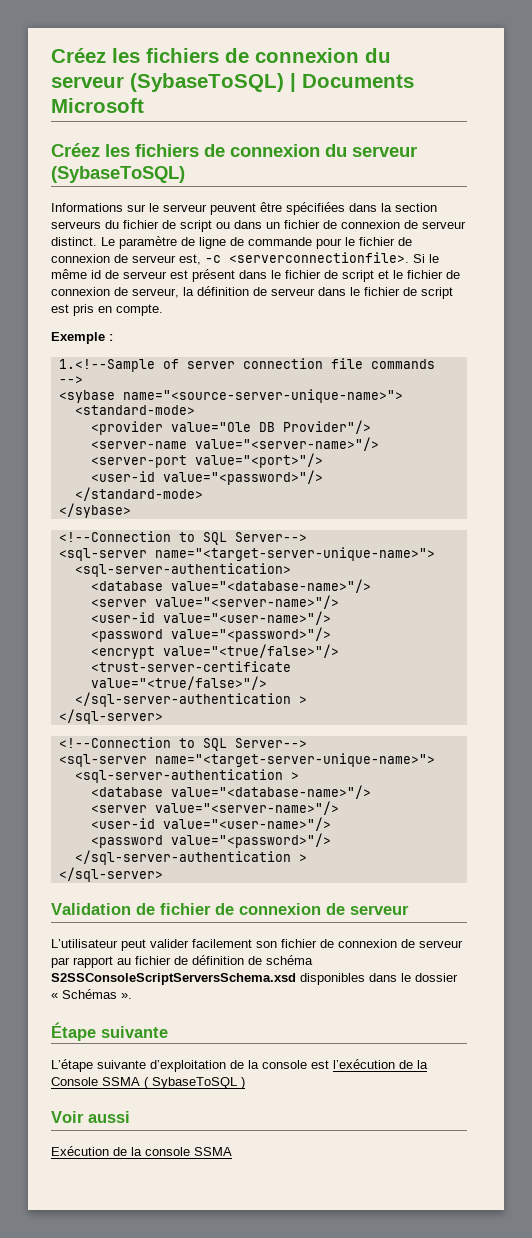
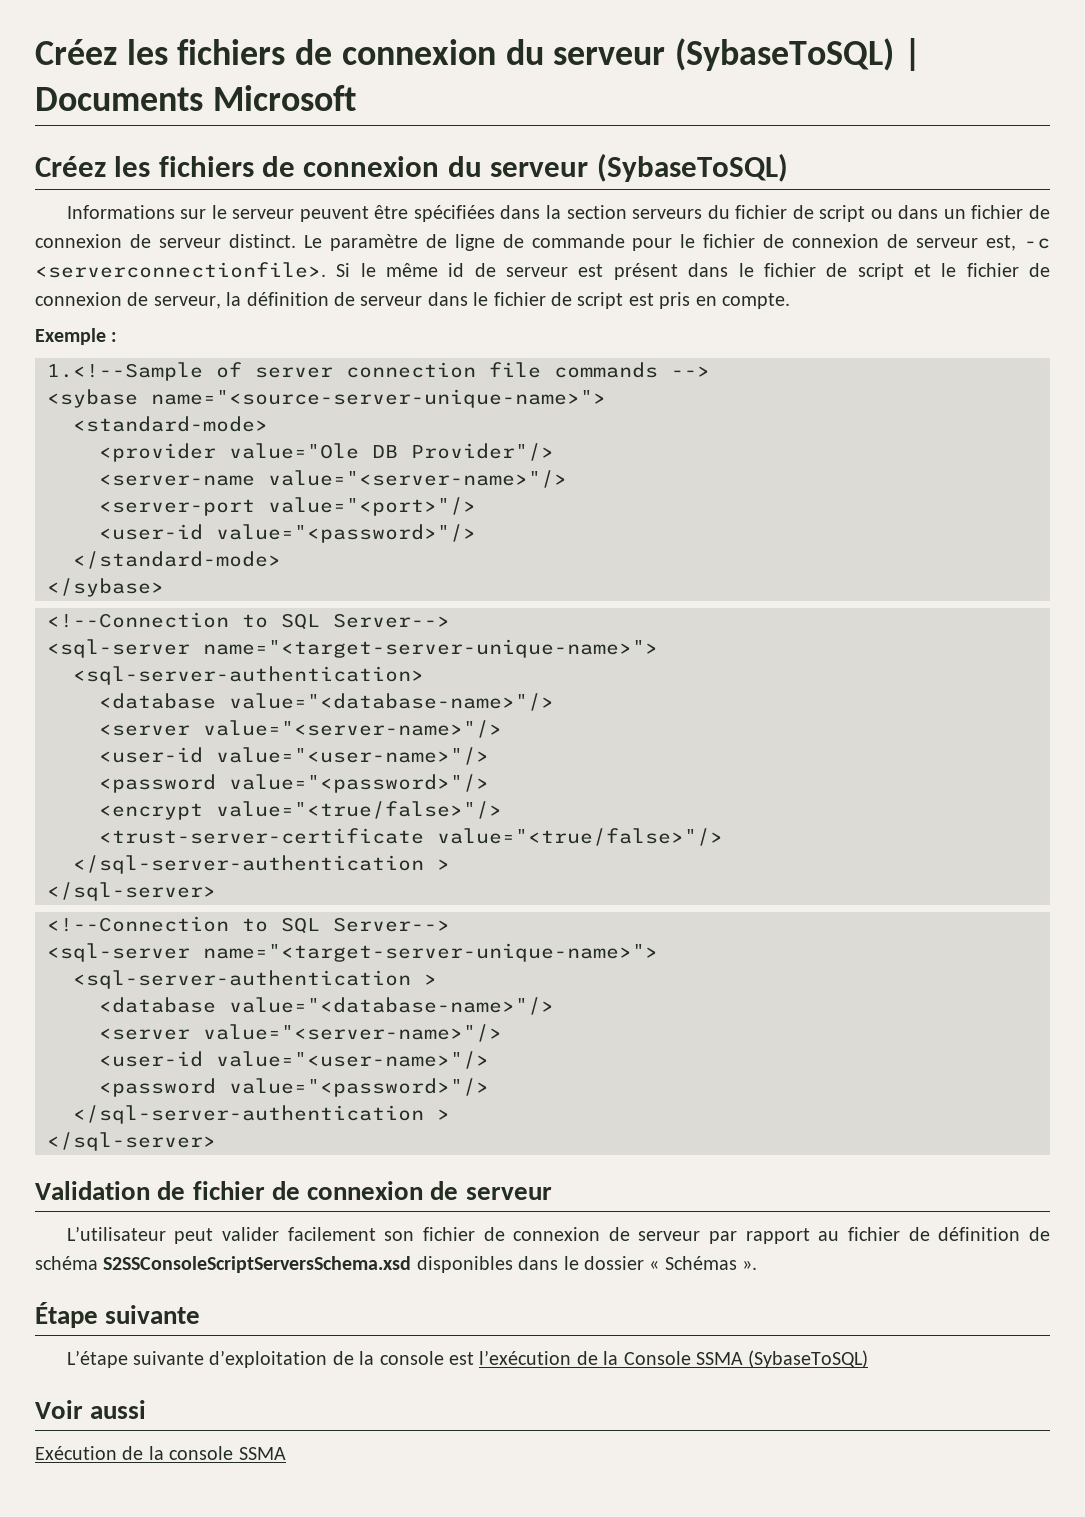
- L’étape suivante d’exploitation de la console est l’exécution de la Console SSMA ( SybaseToSQL )
+ L’étape suivante d’exploitation de la console est l’exécution de la Console SSMA (SybaseToSQL)

